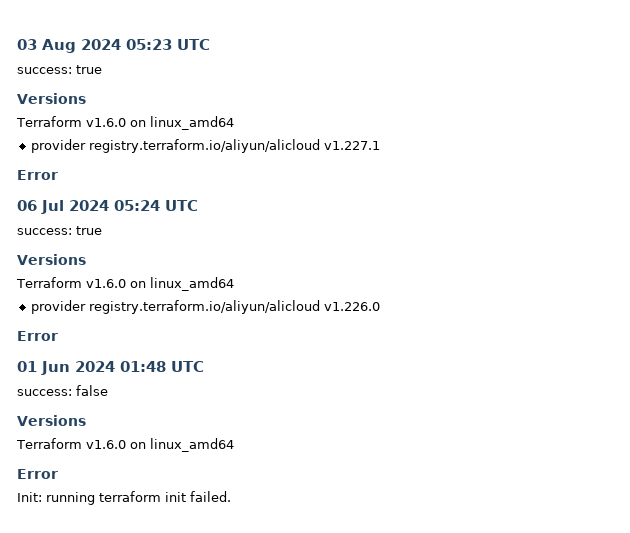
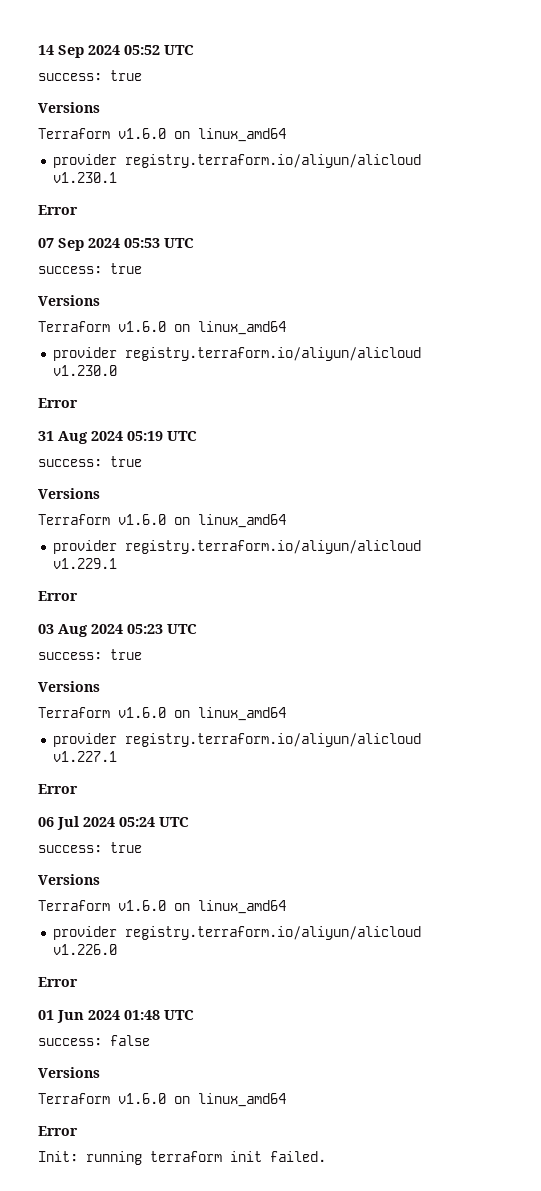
+ 14 Sep 2024 05:52 UTC
+ success: true
+ Versions
+ Terraform v1.6.0 on linux_amd64
+ provider registry.terraform.io/aliyun/alicloud v1.230.1
+ Error
+ 07 Sep 2024 05:53 UTC
+ success: true
+ Versions
+ Terraform v1.6.0 on linux_amd64
+ provider registry.terraform.io/aliyun/alicloud v1.230.0
+ Error
+ 31 Aug 2024 05:19 UTC
+ success: true
+ Versions
+ Terraform v1.6.0 on linux_amd64
+ provider registry.terraform.io/aliyun/alicloud v1.229.1
+ Error

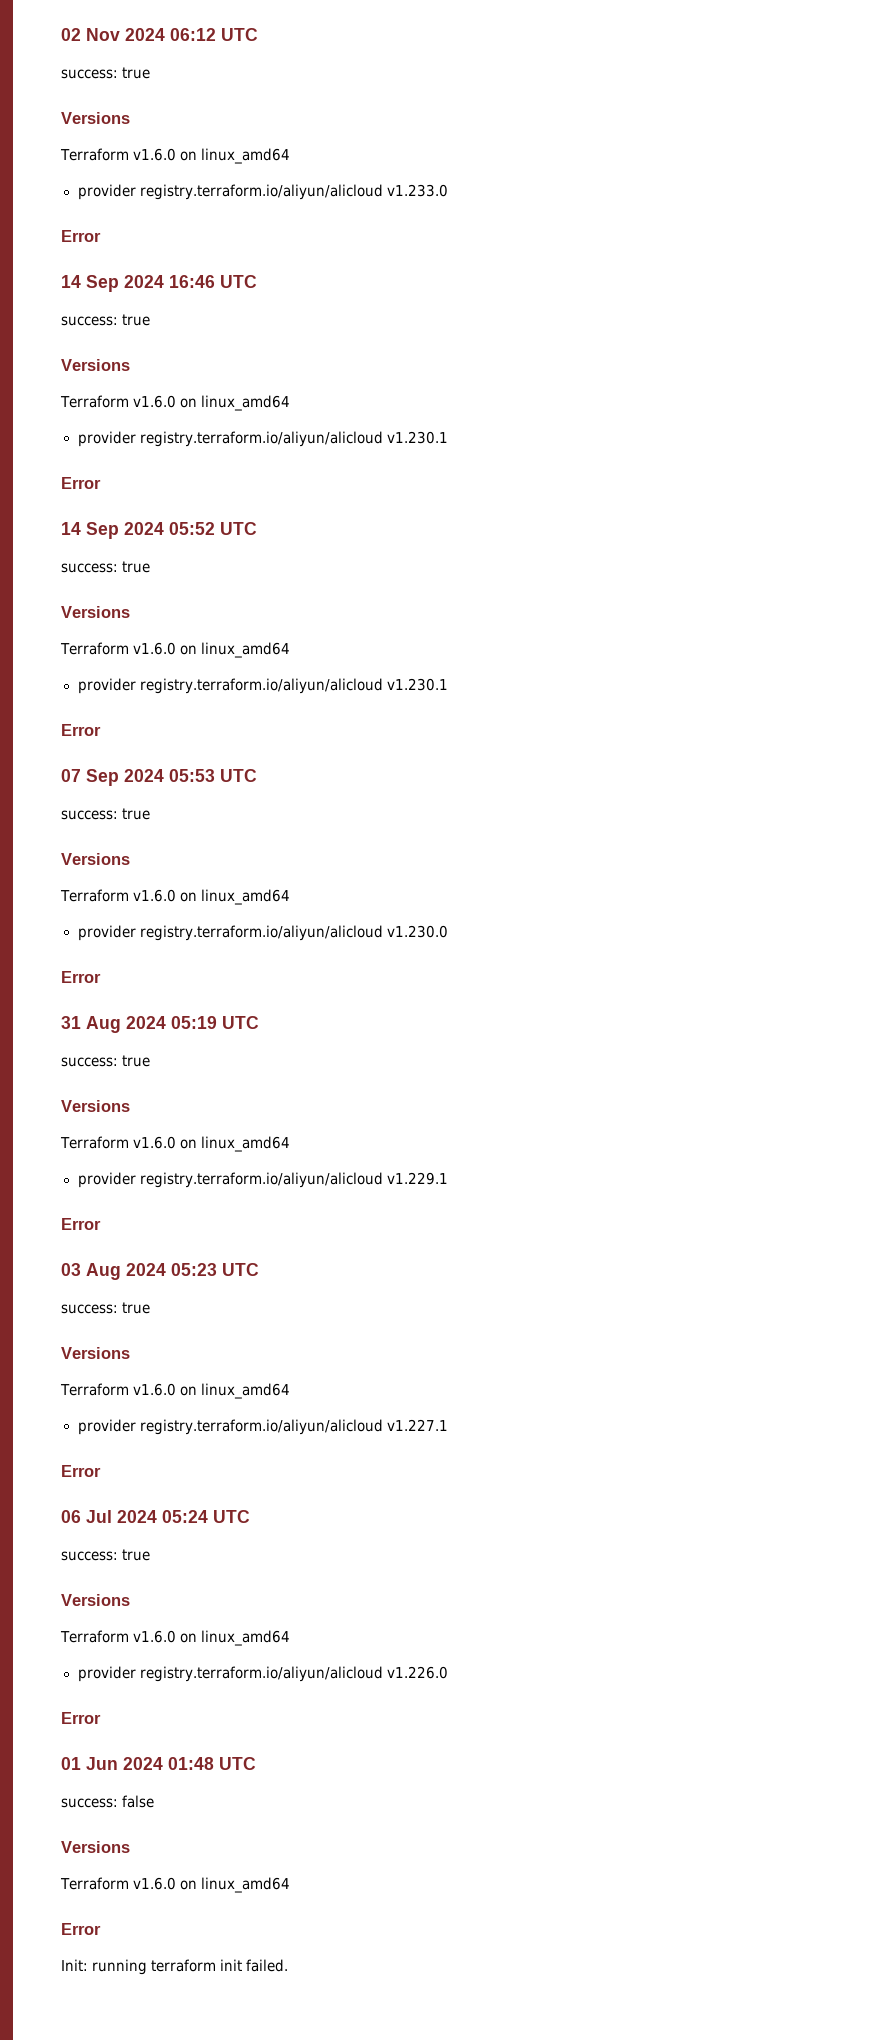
+ 02 Nov 2024 06:12 UTC
+ success: true
+ Versions
+ Terraform v1.6.0 on linux_amd64
+ provider registry.terraform.io/aliyun/alicloud v1.233.0
+ Error
+ 14 Sep 2024 16:46 UTC
+ success: true
+ Versions
+ Terraform v1.6.0 on linux_amd64
+ provider registry.terraform.io/aliyun/alicloud v1.230.1
+ Error

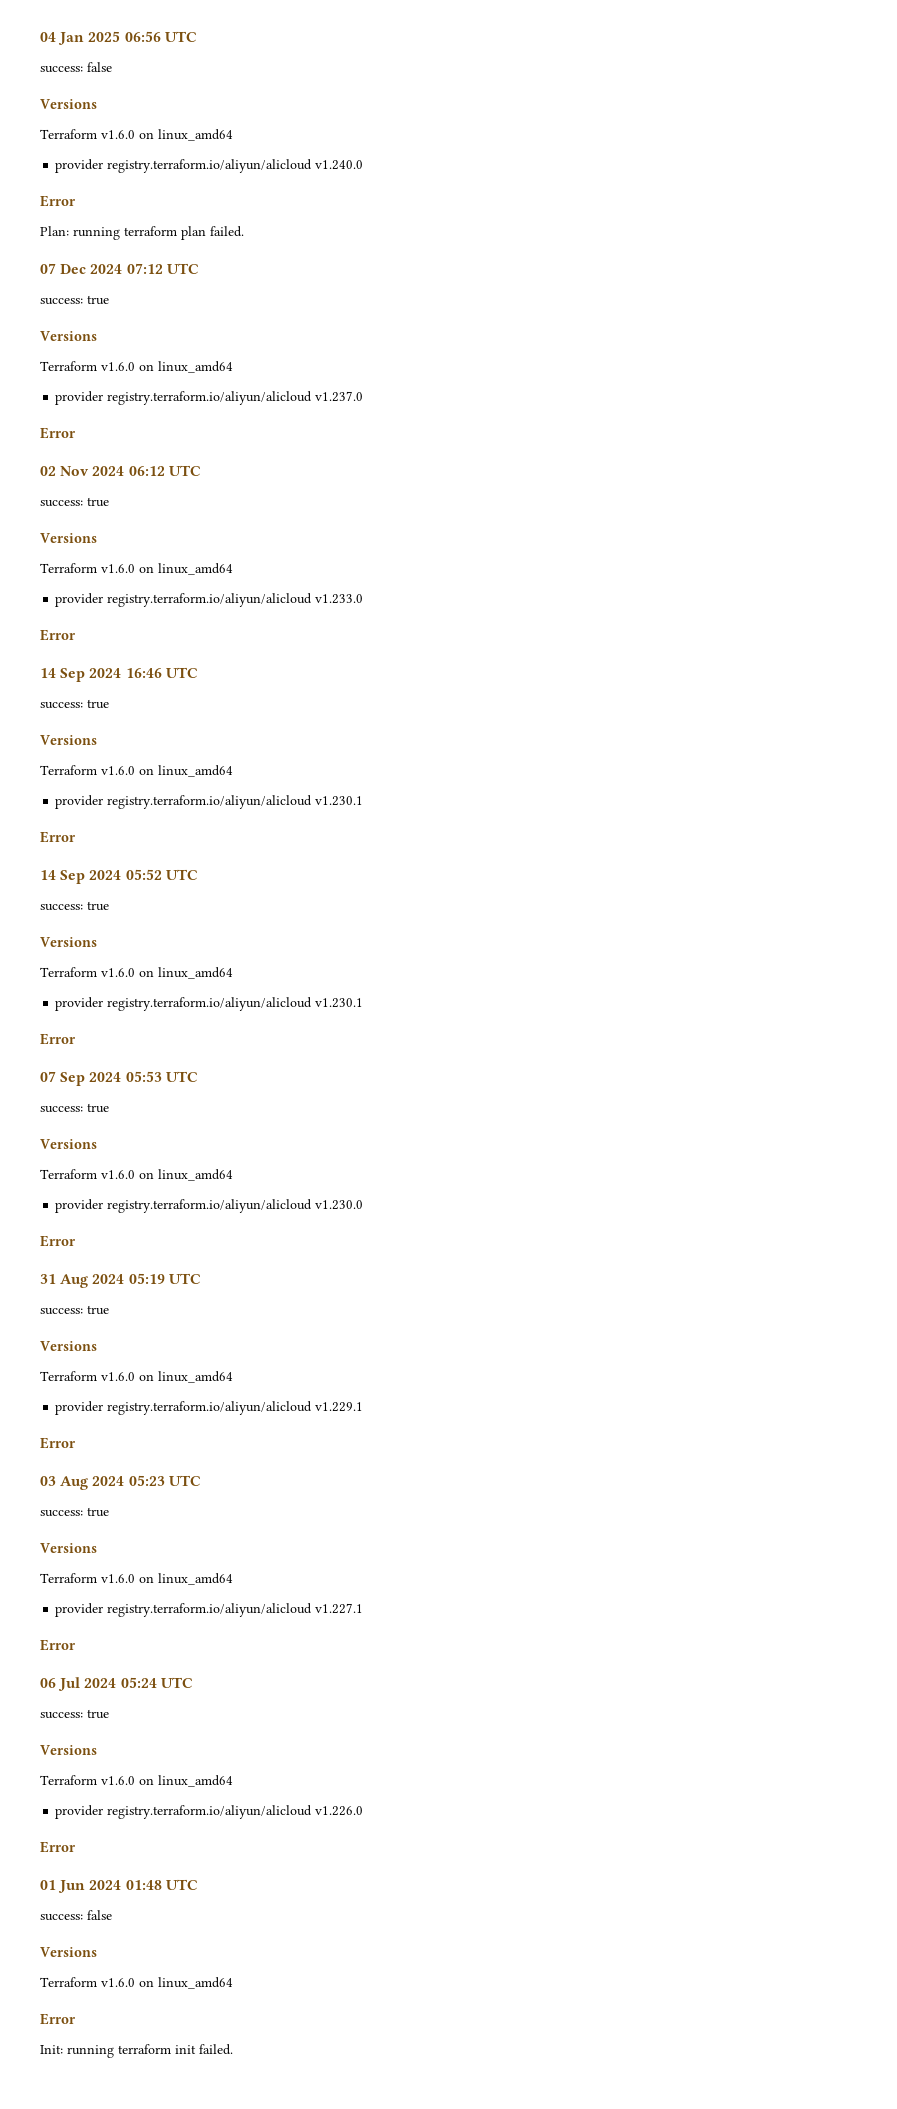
+ 04 Jan 2025 06:56 UTC
+ success: false
+ Versions
+ Terraform v1.6.0 on linux_amd64
+ provider registry.terraform.io/aliyun/alicloud v1.240.0
+ Error
+ Plan: running terraform plan failed.
+ 07 Dec 2024 07:12 UTC
+ success: true
+ Versions
+ Terraform v1.6.0 on linux_amd64
+ provider registry.terraform.io/aliyun/alicloud v1.237.0
+ Error

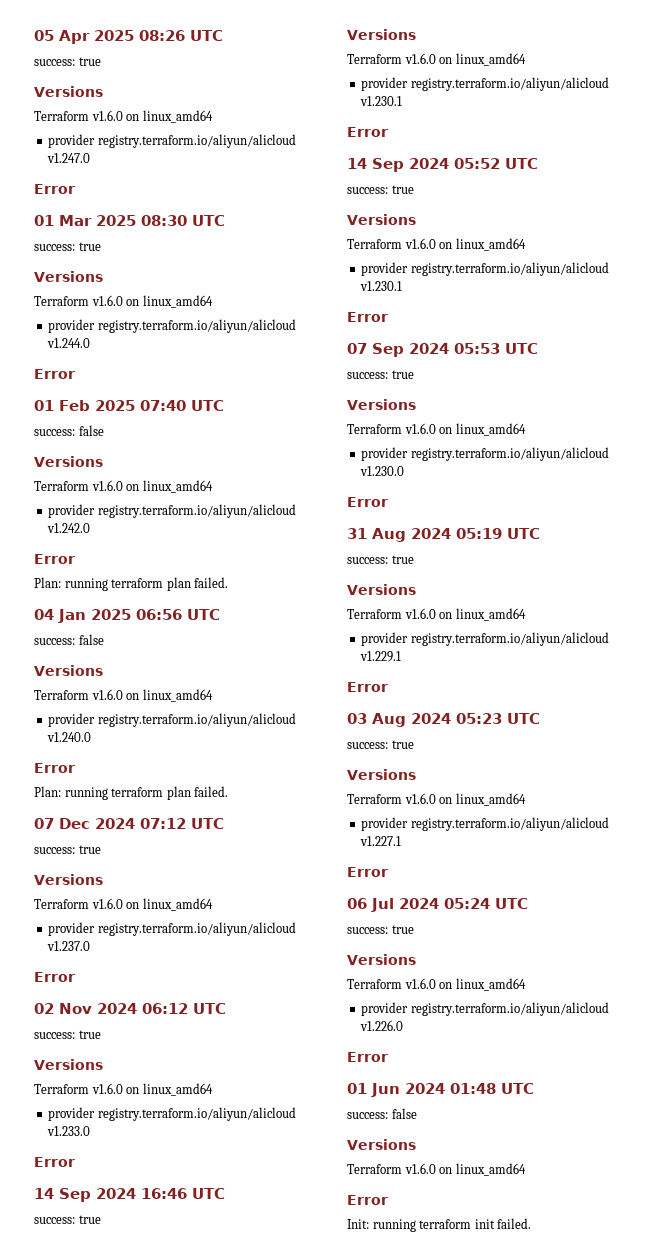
+ 05 Apr 2025 08:26 UTC
+ success: true
+ Versions
+ Terraform v1.6.0 on linux_amd64
+ provider registry.terraform.io/aliyun/alicloud v1.247.0
+ Error
+ 01 Mar 2025 08:30 UTC
+ success: true
+ Versions
+ Terraform v1.6.0 on linux_amd64
+ provider registry.terraform.io/aliyun/alicloud v1.244.0
+ Error
+ 01 Feb 2025 07:40 UTC
+ success: false
+ Versions
+ Terraform v1.6.0 on linux_amd64
+ provider registry.terraform.io/aliyun/alicloud v1.242.0
+ Error
+ Plan: running terraform plan failed.

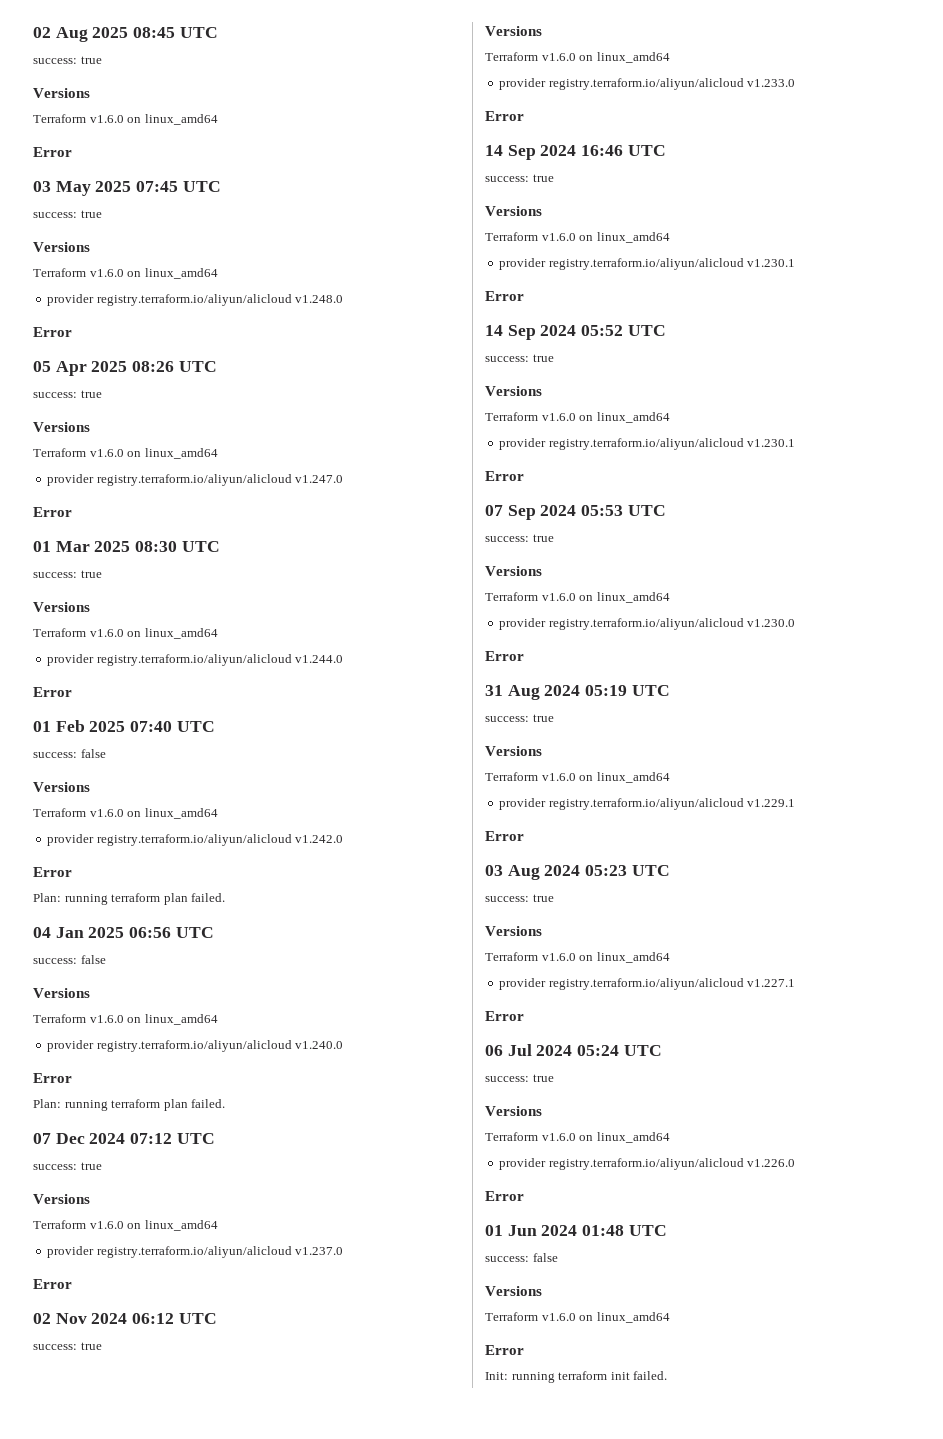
+ 02 Aug 2025 08:45 UTC
+ success: true
+ Versions
+ Terraform v1.6.0 on linux_amd64
+ Error
+ 03 May 2025 07:45 UTC
+ success: true
+ Versions
+ Terraform v1.6.0 on linux_amd64
+ provider registry.terraform.io/aliyun/alicloud v1.248.0
+ Error

